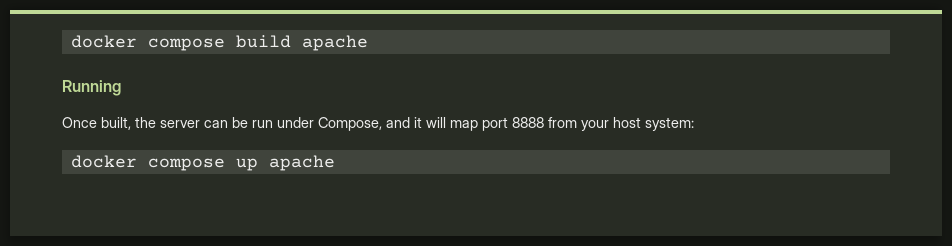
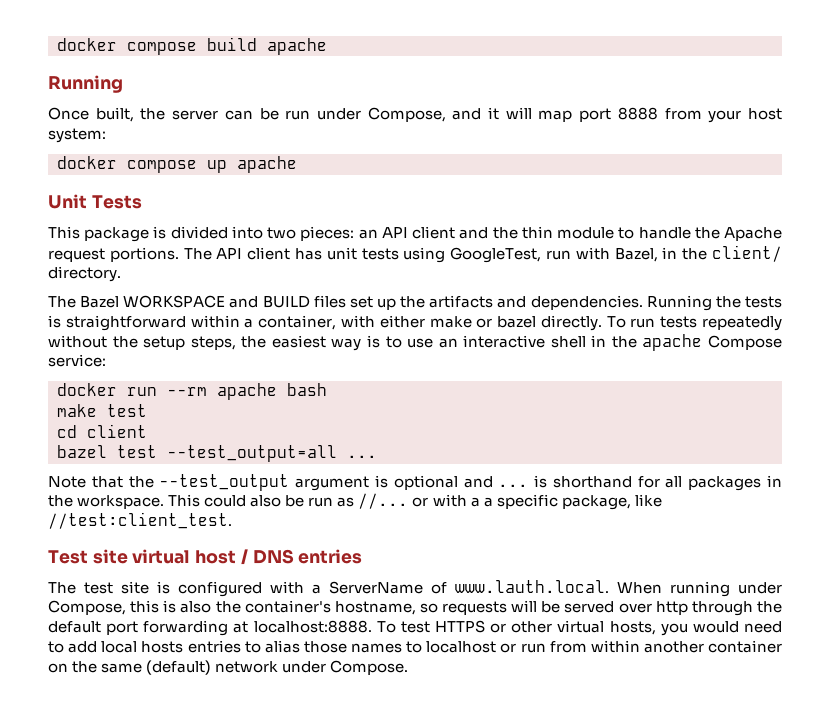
+ Unit Tests
+ This package is divided into two pieces: an API client and the thin module to handle the Apache request portions. The API client has unit tests using GoogleTest, run with Bazel, in the client/ directory.
+ The Bazel WORKSPACE and BUILD files set up the artifacts and dependencies. Running the tests is straightforward within a container, with either make or bazel directly. To run tests repeatedly without the setup steps, the easiest way is to use an interactive shell in the apache Compose service:
+ docker run --rm apache bash
+ make test
+ cd client
+ bazel test --test_output=all ...
+ Note that the --test_output argument is optional and ... is shorthand for all packages in the workspace. This could also be run as //... or with a a specific package, like //test:client_test.
+ Test site virtual host / DNS entries
+ The test site is configured with a ServerName of www.lauth.local. When running under Compose, this is also the container's hostname, so requests will be served over http through the default port forwarding at localhost:8888. To test HTTPS or other virtual hosts, you would need to add local hosts entries to alias those names to localhost or run from within another container on the same (default) network under Compose.

